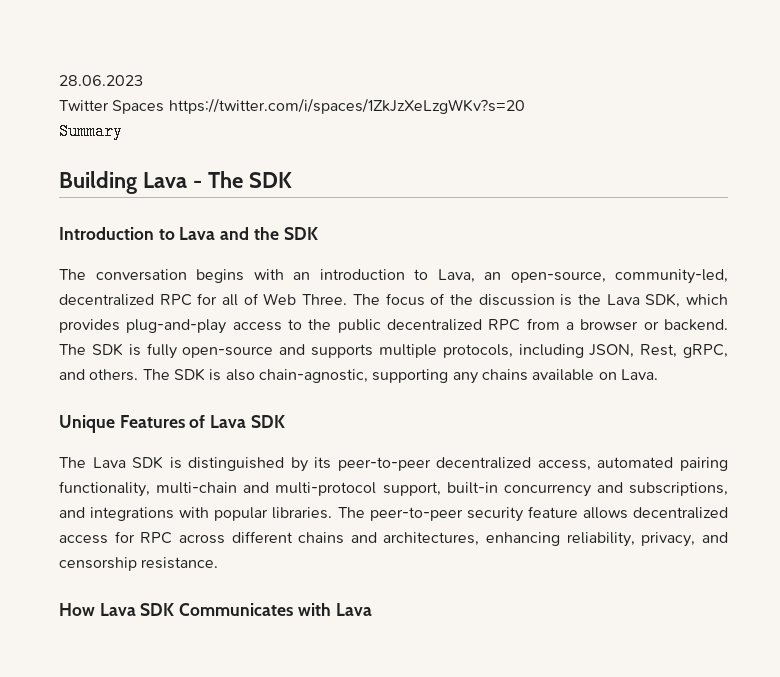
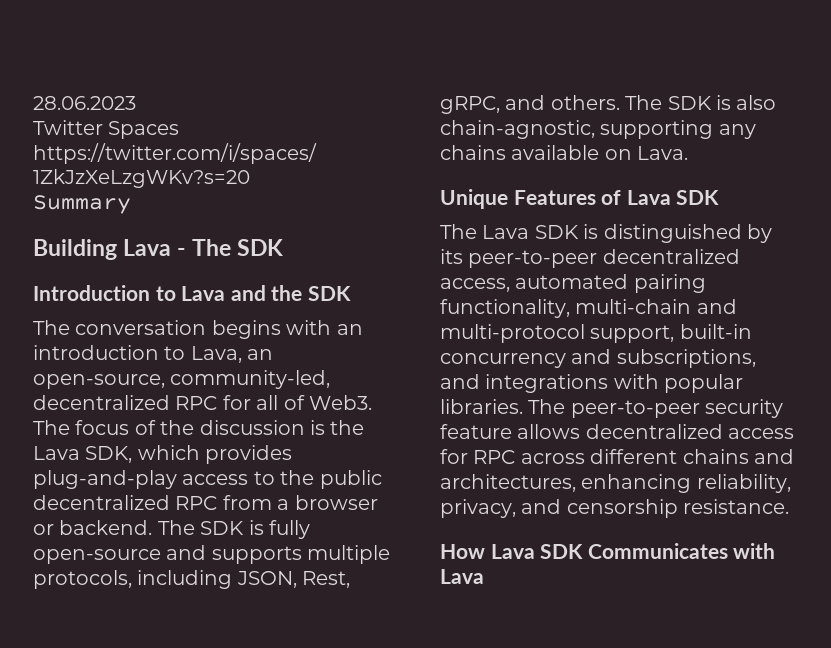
- The conversation begins with an introduction to Lava, an open-source, community-led, decentralized RPC for all of Web Three.
+ The conversation begins with an introduction to Lava, an open-source, community-led, decentralized RPC for all of Web3.

